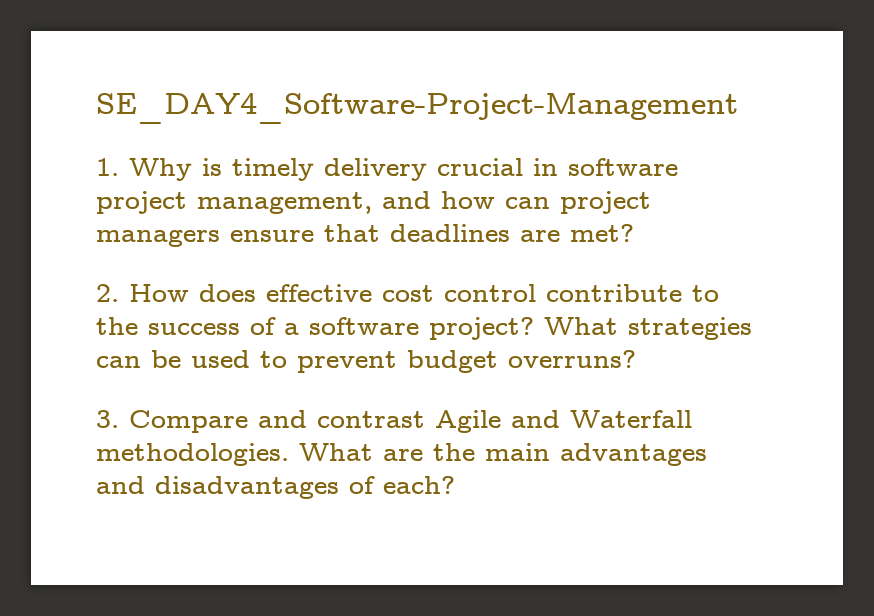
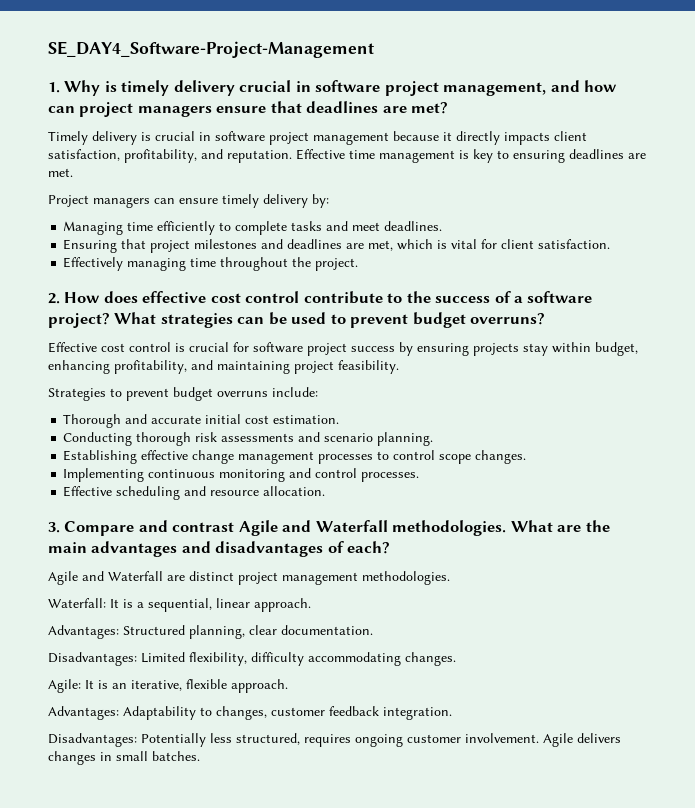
+ Timely delivery is crucial in software project management because it directly impacts client satisfaction, profitability, and reputation. Effective time management is key to ensuring deadlines are met.
+ Project managers can ensure timely delivery by:
+ Managing time efficiently to complete tasks and meet deadlines.
+ Ensuring that project milestones and deadlines are met, which is vital for client satisfaction.
+ Effectively managing time throughout the project.
+ Effective cost control is crucial for software project success by ensuring projects stay within budget, enhancing profitability, and maintaining project feasibility.
+ Strategies to prevent budget overruns include:
+ Thorough and accurate initial cost estimation.
+ Conducting thorough risk assessments and scenario planning.
+ Establishing effective change management processes to control scope changes.
+ Implementing continuous monitoring and control processes.
+ Effective scheduling and resource allocation.
+ Agile and Waterfall are distinct project management methodologies.
+ Waterfall: It is a sequential, linear approach.
+ Advantages: Structured planning, clear documentation.
+ Disadvantages: Limited flexibility, difficulty accommodating changes.
+ Agile: It is an iterative, flexible approach.
+ Advantages: Adaptability to changes, customer feedback integration.
+ Disadvantages: Potentially less structured, requires ongoing customer involvement. Agile delivers changes in small batches.

